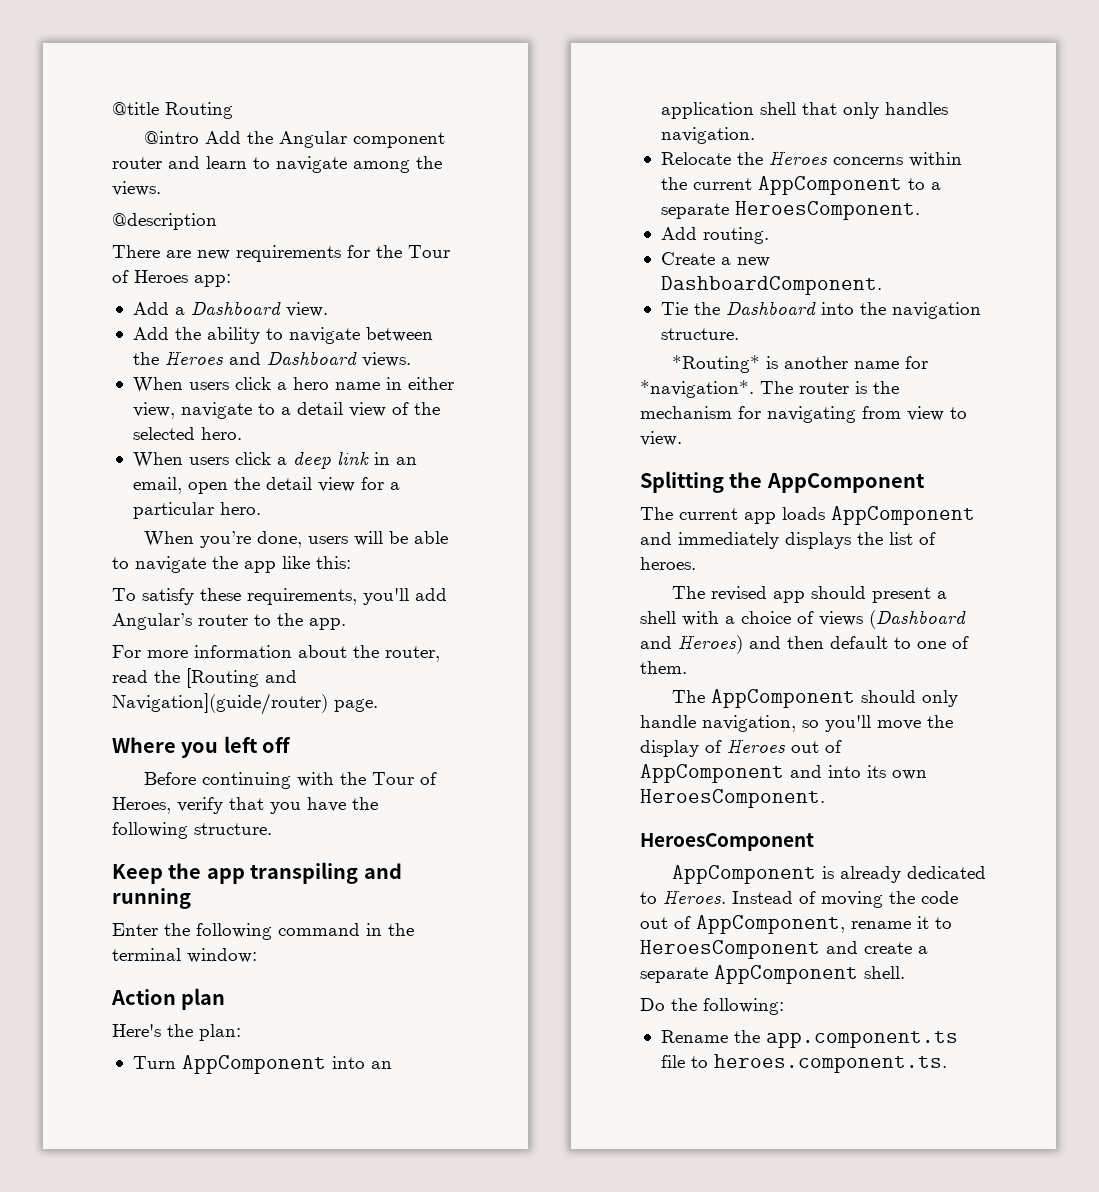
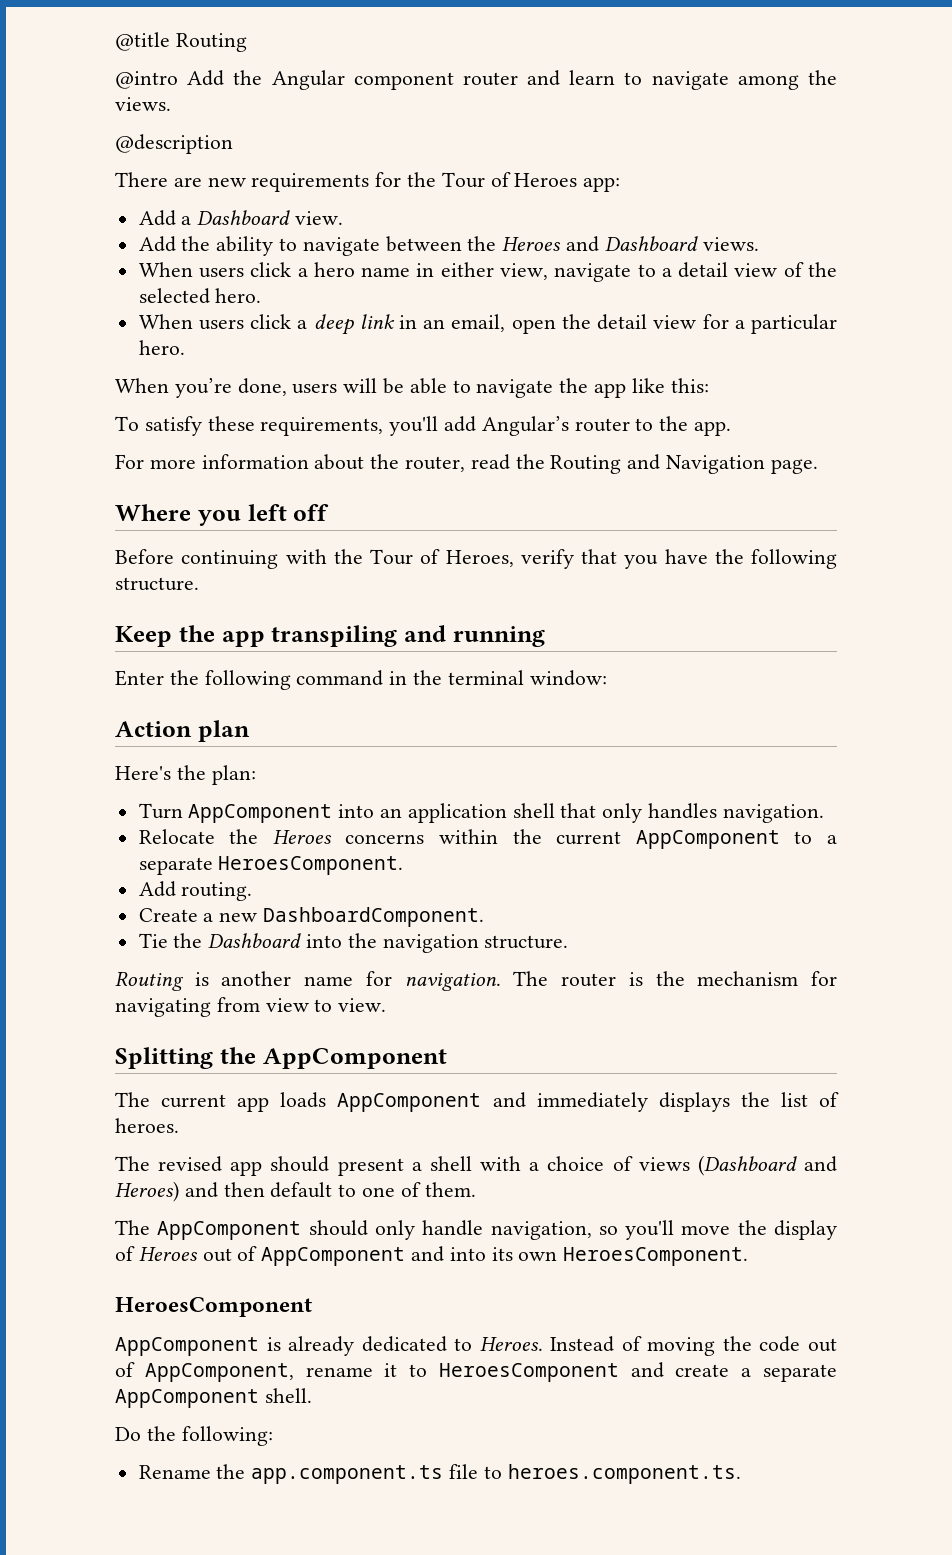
- For more information about the router, read the [Routing and Navigation](guide/router) page.
+ For more information about the router, read the Routing and Navigation page.
- *Routing* is another name for *navigation*.
+ Routing is another name for navigation.

